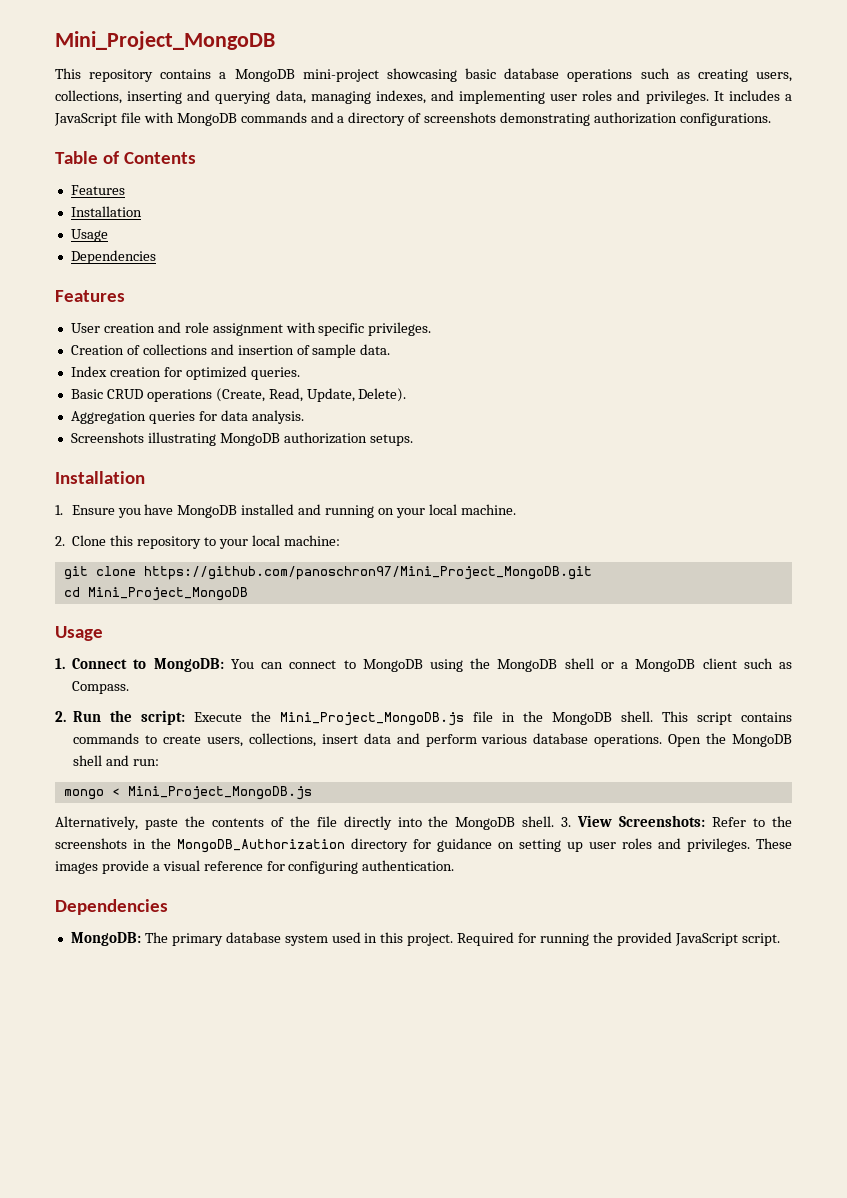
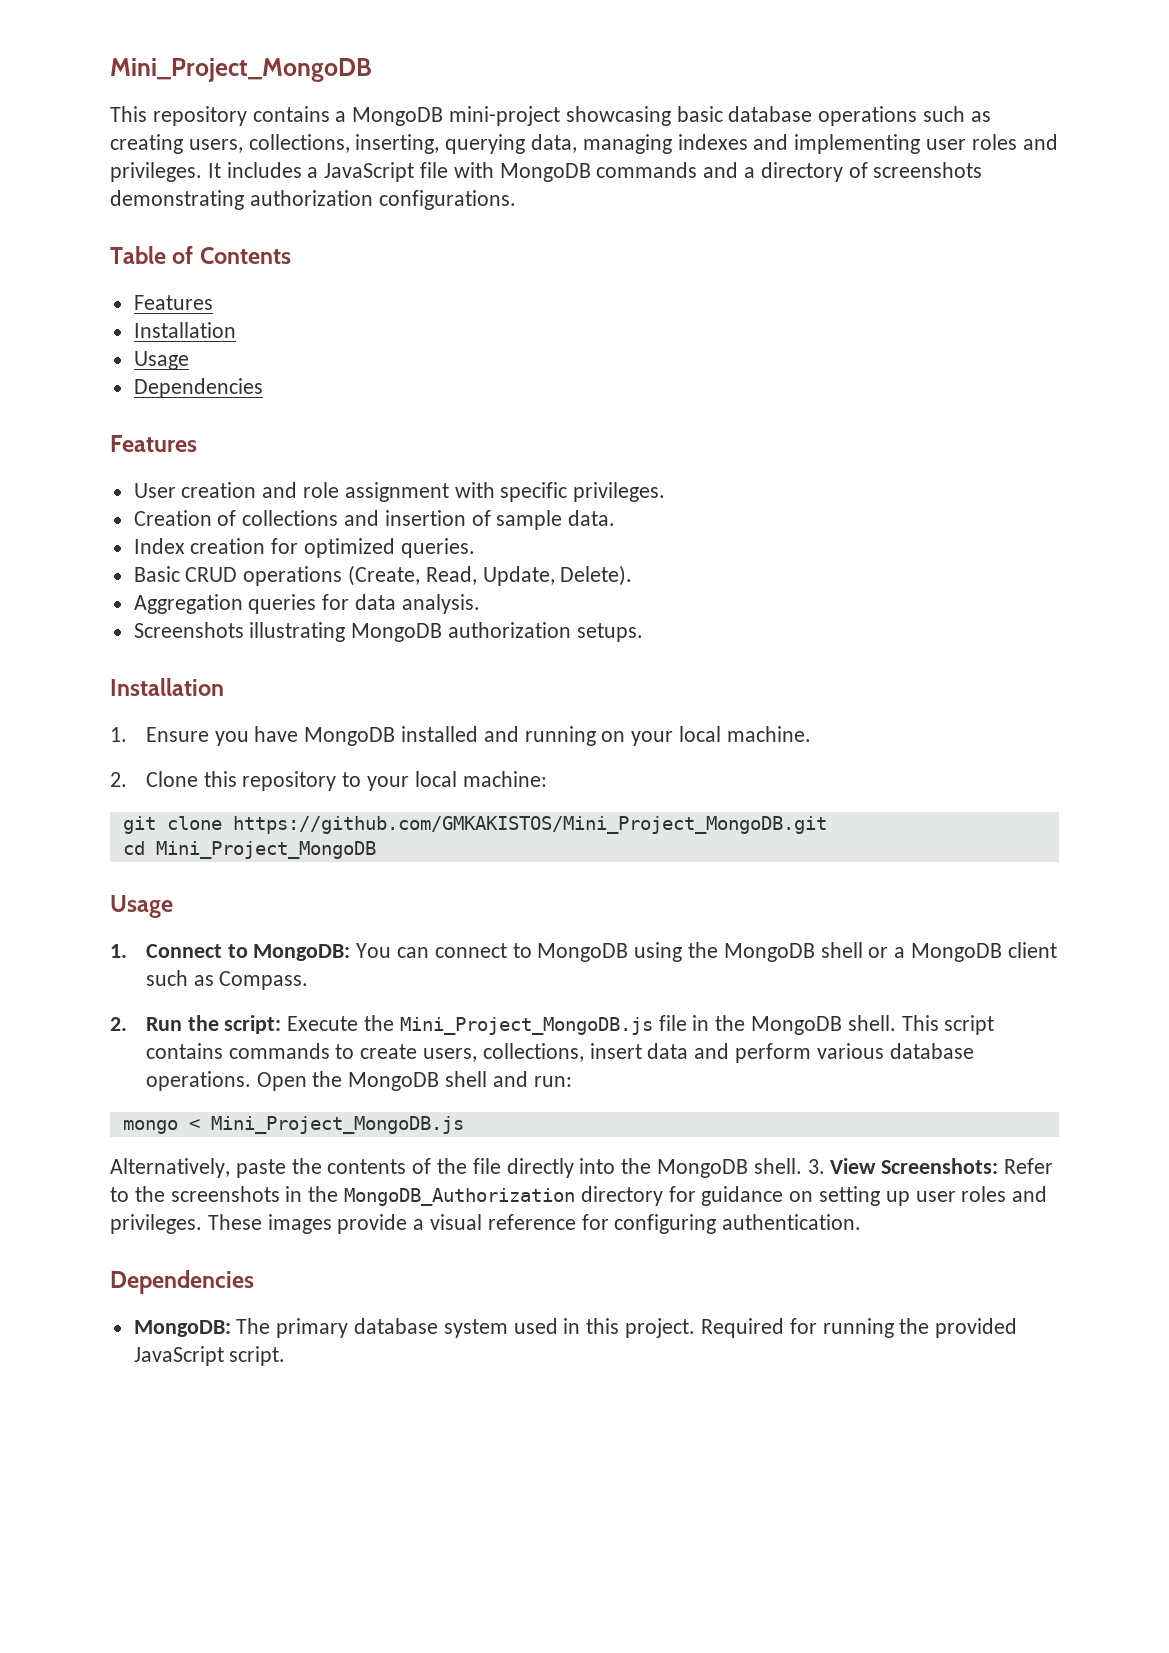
- This repository contains a MongoDB mini-project showcasing basic database operations such as creating users, collections, inserting and querying data, managing indexes, and implementing user roles and privileges.
+ This repository contains a MongoDB mini-project showcasing basic database operations such as creating users, collections, inserting, querying data, managing indexes and implementing user roles and privileges.
- git clone https://github.com/panoschron97/Mini_Project_MongoDB.git
+ git clone https://github.com/GMKAKISTOS/Mini_Project_MongoDB.git

